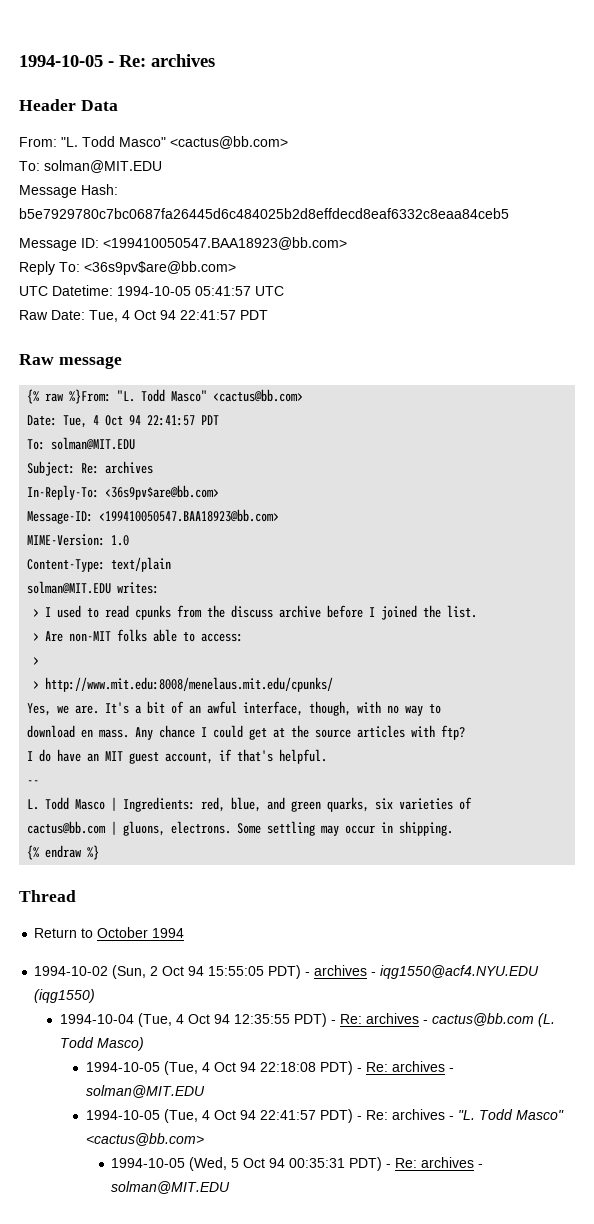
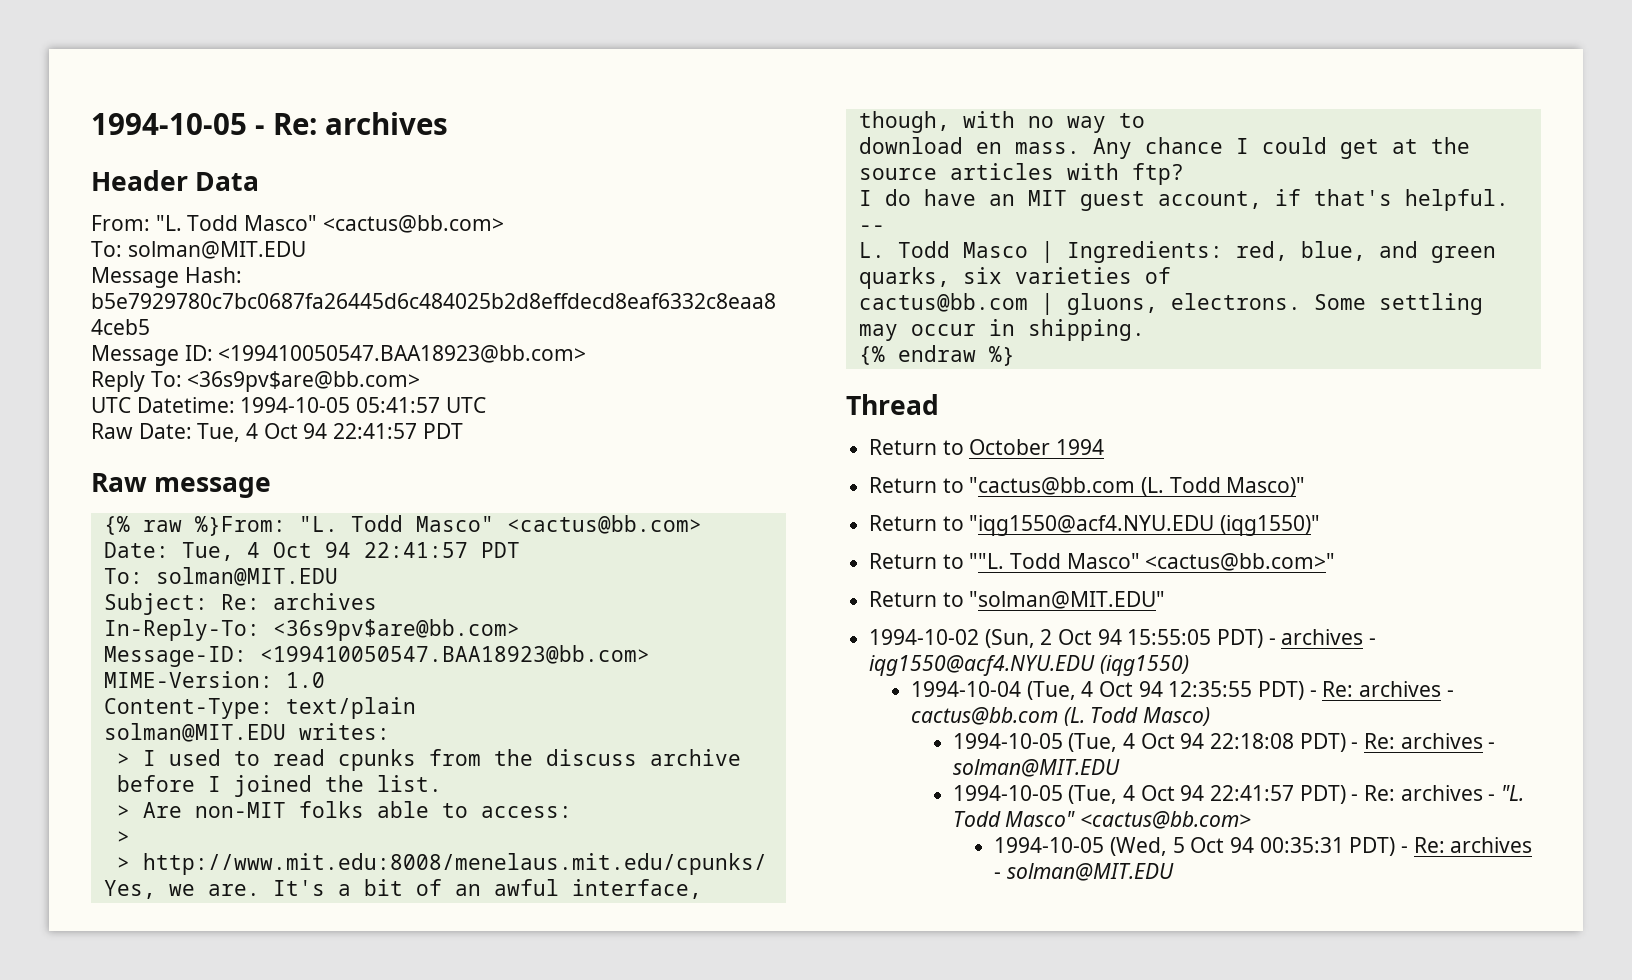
+ Return to "cactus@bb.com (L. Todd Masco)"
+ Return to "iqg1550@acf4.NYU.EDU (iqg1550)"
+ Return to ""L. Todd Masco" <cactus@bb.com>"
+ Return to "solman@MIT.EDU"

